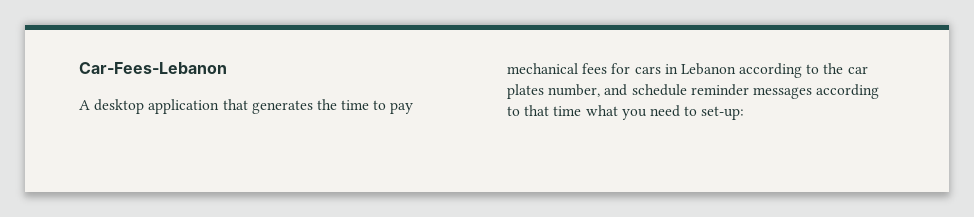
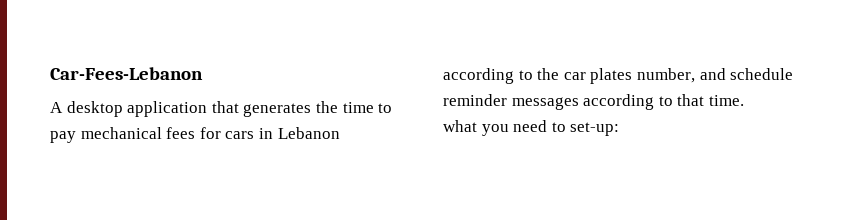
- A desktop application that generates the time to pay mechanical fees for cars in Lebanon according to the car plates number, and schedule reminder messages according to that time what you need to set-up:
+ A desktop application that generates the time to pay mechanical fees for cars in Lebanon according to the car plates number, and schedule reminder messages according to that time.
+ what you need to set-up:

